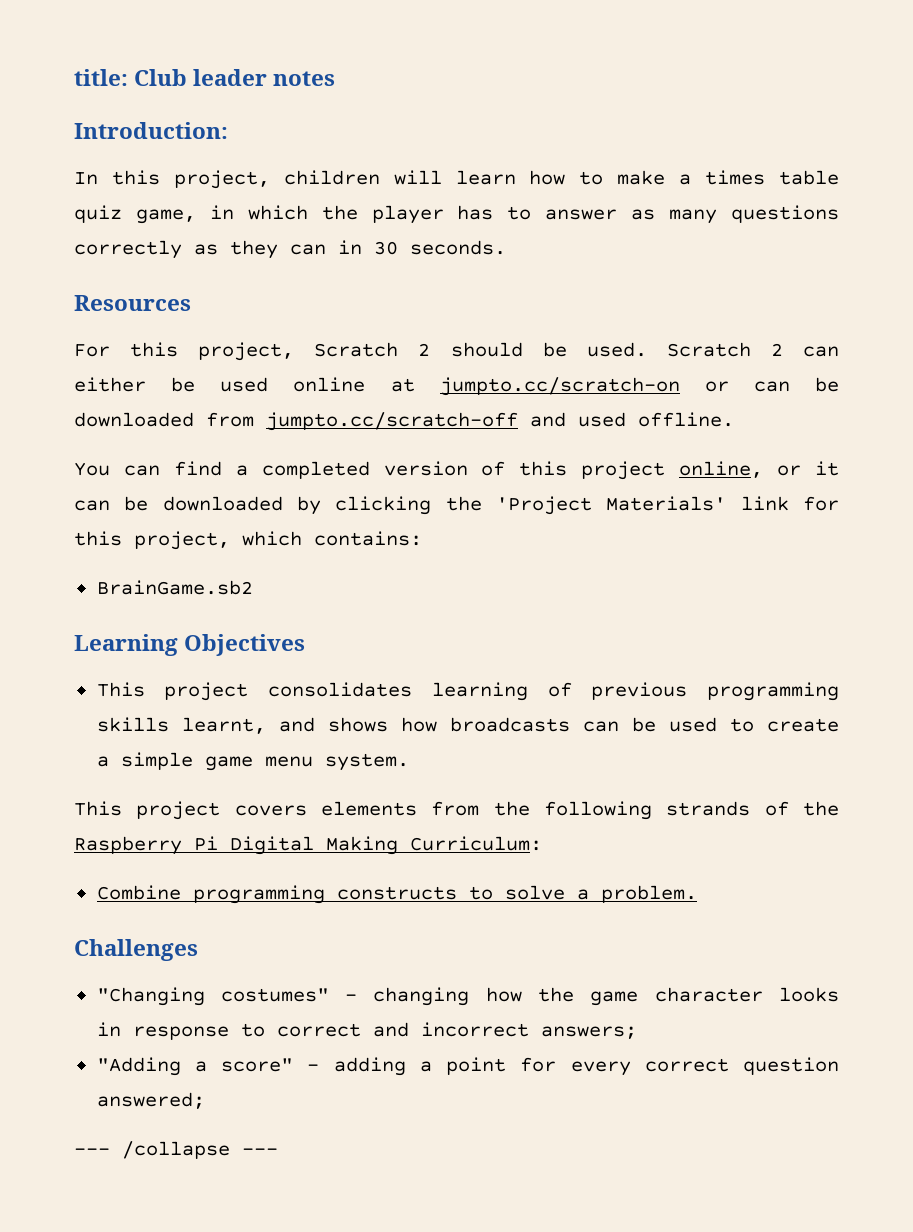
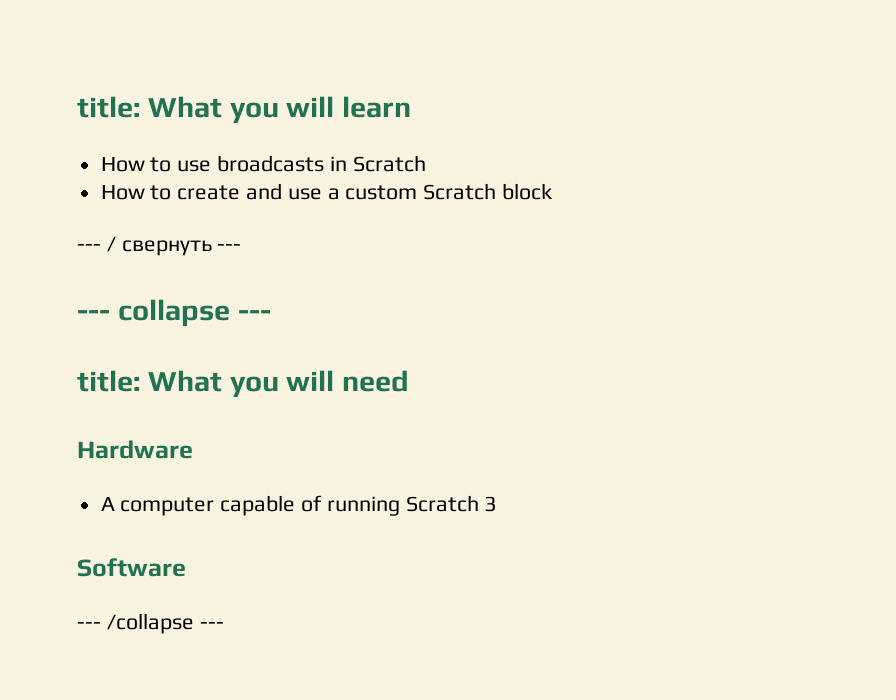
- title: Club leader notes
- Introduction:
- In this project, children will learn how to make a times table quiz game, in which the player has to answer as many questions correctly as they can in 30 seconds.
- Resources
- For this project, Scratch 2 should be used. Scratch 2 can either be used online at jumpto.cc/scratch-on or can be downloaded from jumpto.cc/scratch-off and used offline.
- You can find a completed version of this project online, or it can be downloaded by clicking the 'Project Materials' link for this project, which contains:
- BrainGame.sb2
- Learning Objectives
- This project consolidates learning of previous programming skills learnt, and shows how broadcasts can be used to create a simple game menu system.
- This project covers elements from the following strands of the Raspberry Pi Digital Making Curriculum:
- Combine programming constructs to solve a problem.
- Challenges
- "Changing costumes" - changing how the game character looks in response to correct and incorrect answers;
- "Adding a score" - adding a point for every correct question answered;
+ title: What you will learn
+ How to use broadcasts in Scratch
+ How to create and use a custom Scratch block
+ --- / свернуть ---
+ --- collapse ---
+ title: What you will need
+ Hardware
+ A computer capable of running Scratch 3
+ Software

